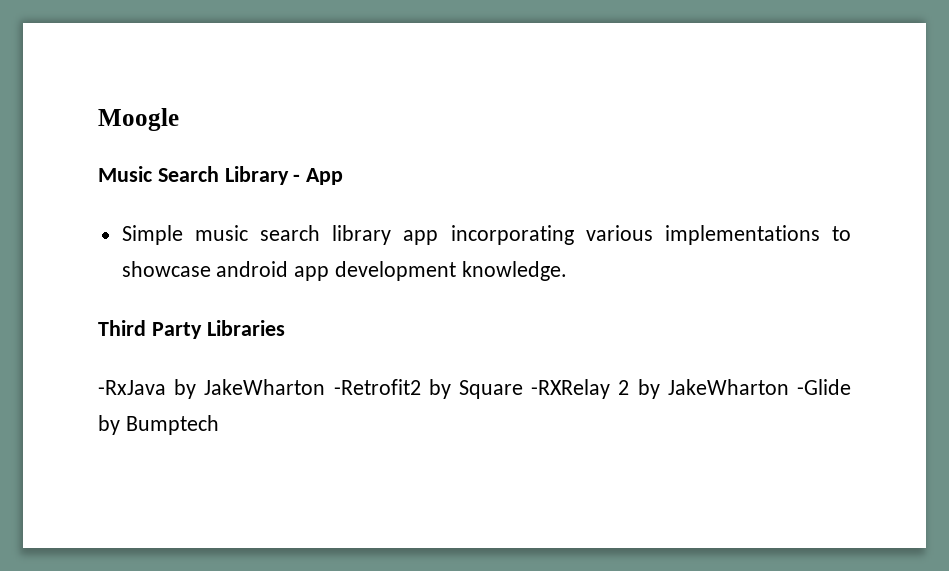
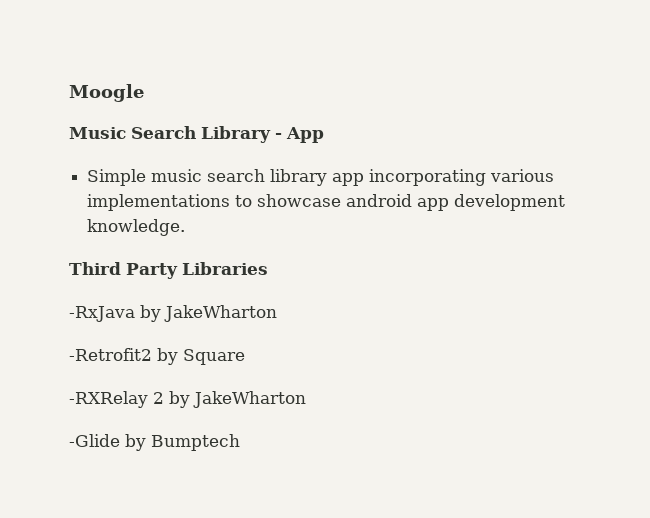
- -RxJava by JakeWharton -Retrofit2 by Square -RXRelay 2 by JakeWharton -Glide by Bumptech
+ -RxJava by JakeWharton
+ -Retrofit2 by Square
+ -RXRelay 2 by JakeWharton
+ -Glide by Bumptech

